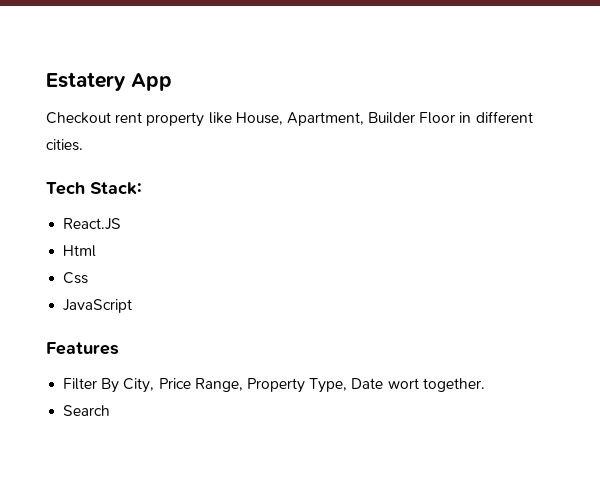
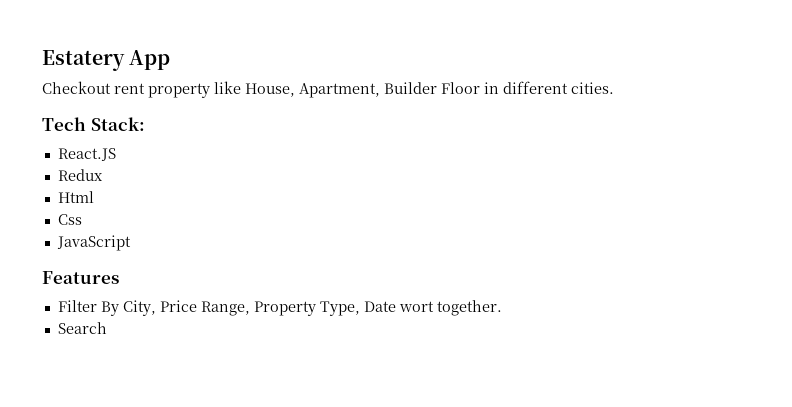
+ Redux

